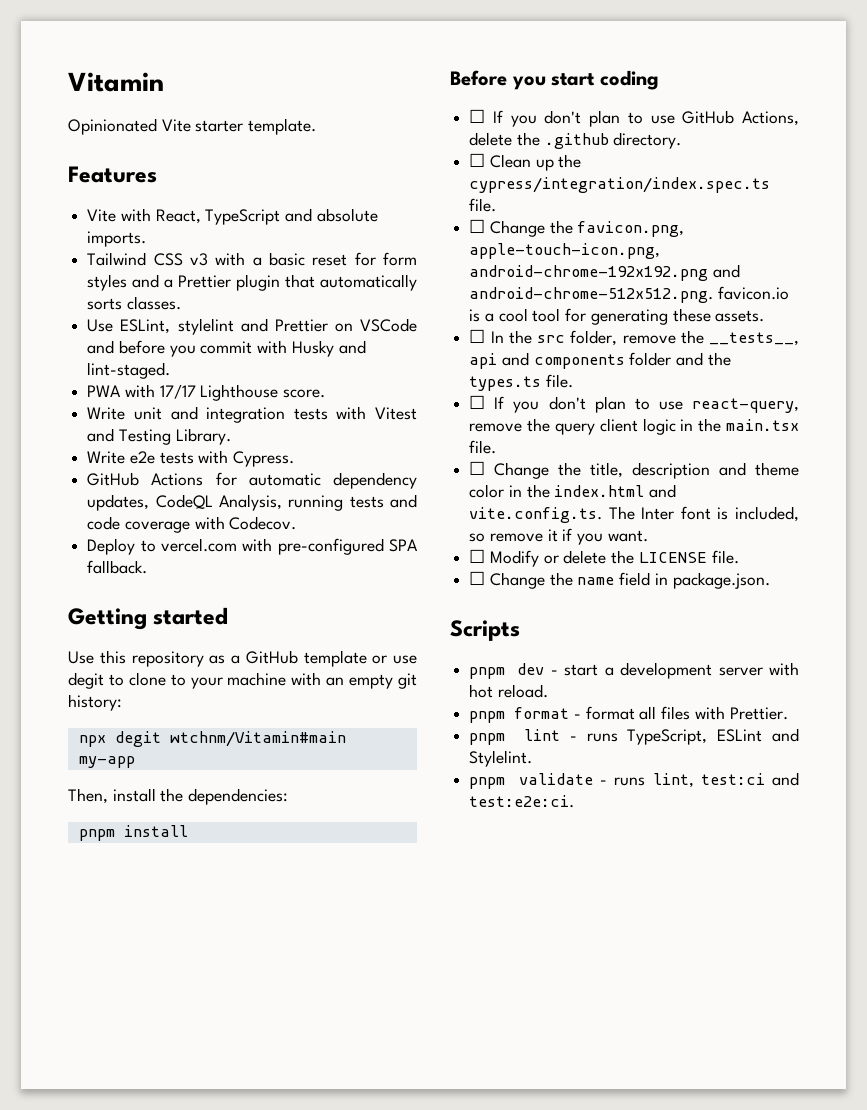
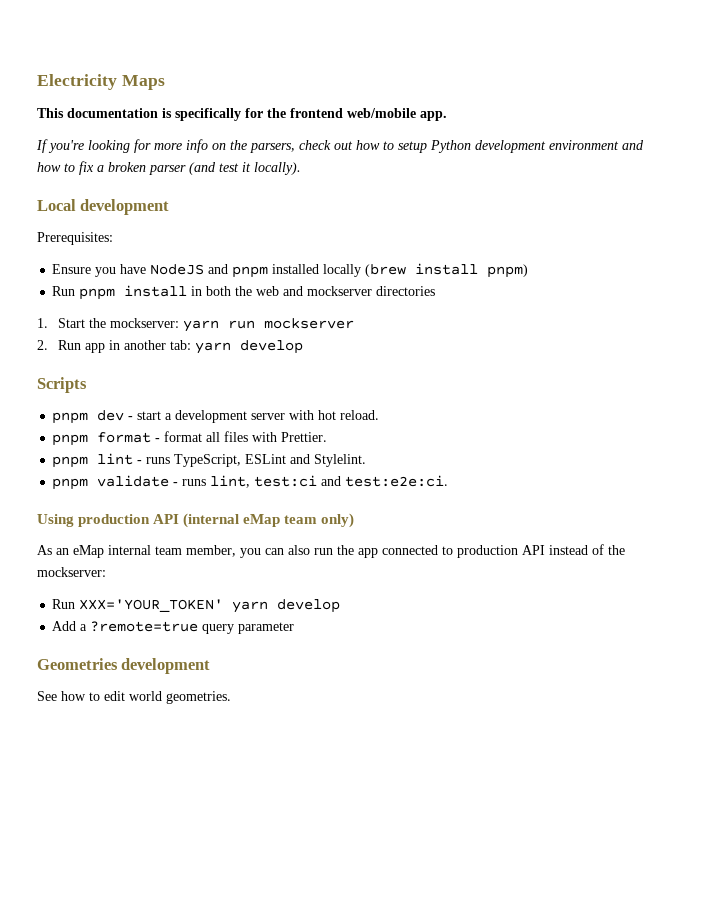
- Vitamin
- Opinionated Vite starter template.
- Features
- Vite with React, TypeScript and absolute imports.
- Tailwind CSS v3 with a basic reset for form styles and a Prettier plugin that automatically sorts classes.
- Use ESLint, stylelint and Prettier on VSCode and before you commit with Husky and lint-staged.
- PWA with 17/17 Lighthouse score.
- Write unit and integration tests with Vitest and Testing Library.
- Write e2e tests with Cypress.
- GitHub Actions for automatic dependency updates, CodeQL Analysis, running tests and code coverage with Codecov.
- Deploy to vercel.com with pre-configured SPA fallback.
- Getting started
- Use this repository as a GitHub template or use degit to clone to your machine with an empty git history:
- npx degit wtchnm/Vitamin#main my-app
- Then, install the dependencies:
- pnpm install
- Before you start coding
- ☐ If you don't plan to use GitHub Actions, delete the .github directory.
- ☐ Clean up the cypress/integration/index.spec.ts file.
- ☐ Change the favicon.png, apple-touch-icon.png, android-chrome-192x192.png and android-chrome-512x512.png. favicon.io is a cool tool for generating these assets.
- ☐ In the src folder, remove the __tests__, api and components folder and the types.ts file.
- ☐ If you don't plan to use react-query, remove the query client logic in the main.tsx file.
- ☐ Change the title, description and theme color in the index.html and vite.config.ts. The Inter font is included, so remove it if you want.
- ☐ Modify or delete the LICENSE file.
- ☐ Change the name field in package.json.
+ Electricity Maps
+ This documentation is specifically for the frontend web/mobile app.
+ If you're looking for more info on the parsers, check out how to setup Python development environment and how to fix a broken parser (and test it locally).
+ Local development
+ Prerequisites:
+ Ensure you have NodeJS and pnpm installed locally (brew install pnpm)
+ Run pnpm install in both the web and mockserver directories
+ 1. Start the mockserver: yarn run mockserver
+ 2. Run app in another tab: yarn develop
+ Using production API (internal eMap team only)
+ As an eMap internal team member, you can also run the app connected to production API instead of the mockserver:
+ Run XXX='YOUR_TOKEN' yarn develop
+ Add a ?remote=true query parameter
+ Geometries development
+ See how to edit world geometries.

